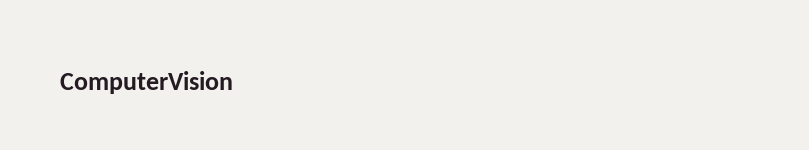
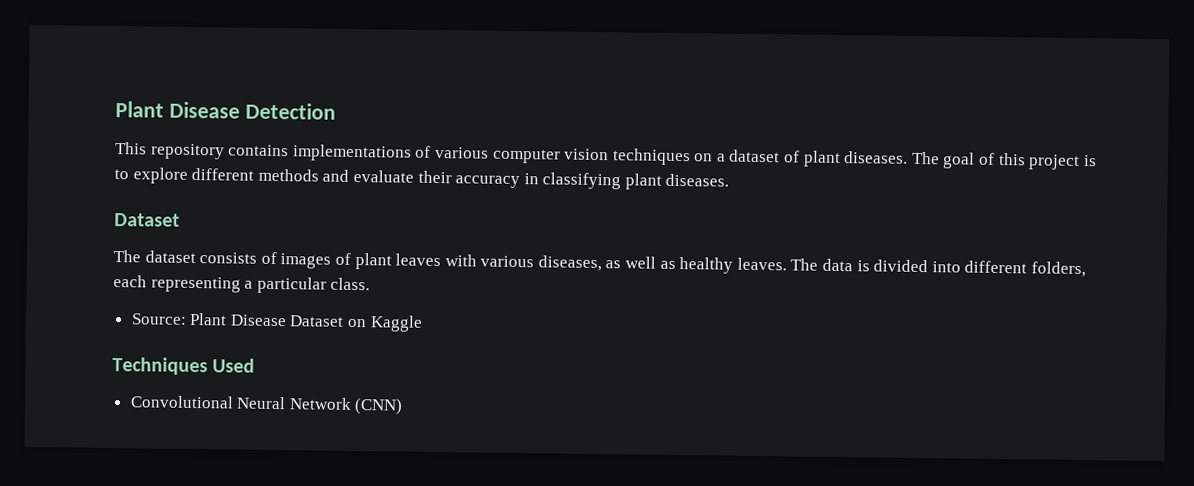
- ComputerVision
+ Plant Disease Detection
+ This repository contains implementations of various computer vision techniques on a dataset of plant diseases. The goal of this project is to explore different methods and evaluate their accuracy in classifying plant diseases.
+ Dataset
+ The dataset consists of images of plant leaves with various diseases, as well as healthy leaves. The data is divided into different folders, each representing a particular class.
+ Source: Plant Disease Dataset on Kaggle
+ Techniques Used
+ Convolutional Neural Network (CNN)

